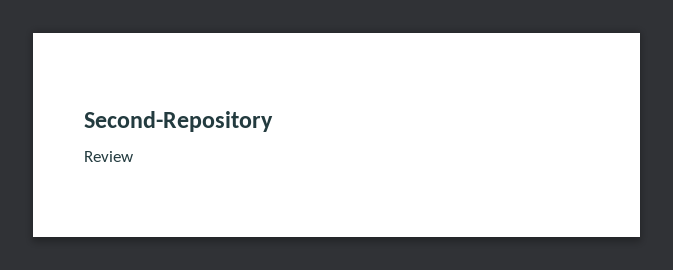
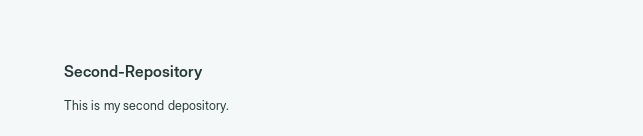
- Review
+ This is my second depository.

